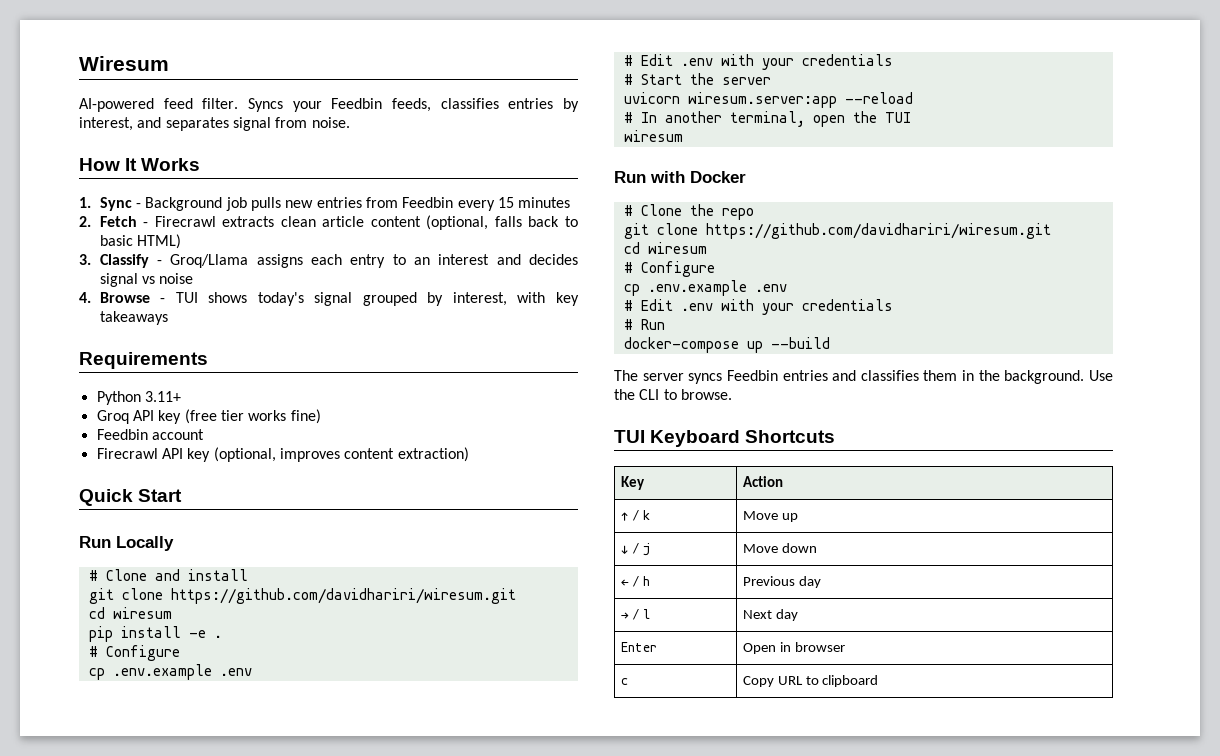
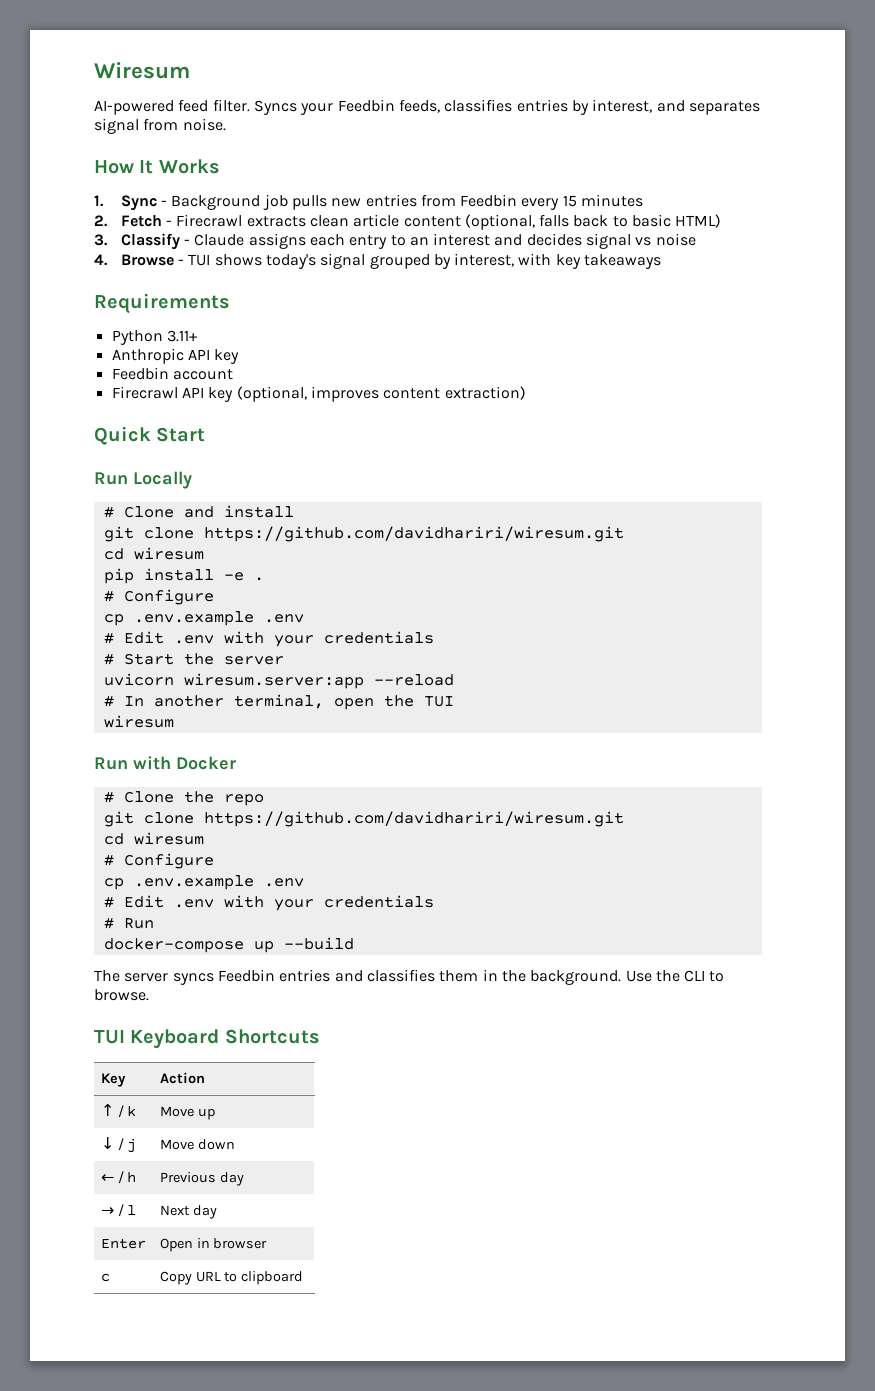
- 3. Classify - Groq/Llama assigns each entry to an interest and decides signal vs noise
+ 3. Classify - Claude assigns each entry to an interest and decides signal vs noise
- Groq API key (free tier works fine)
+ Anthropic API key

